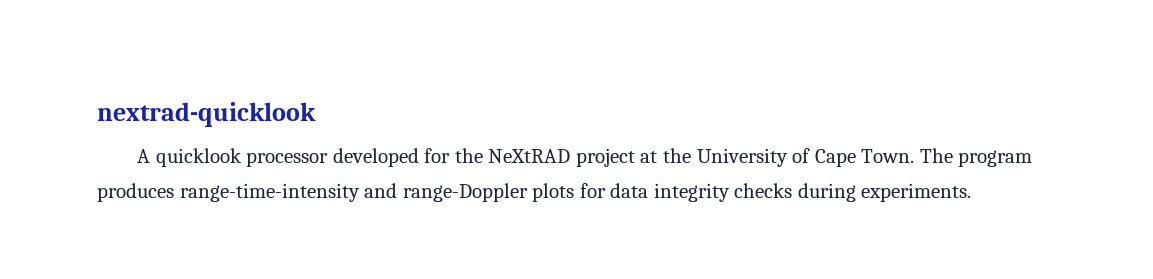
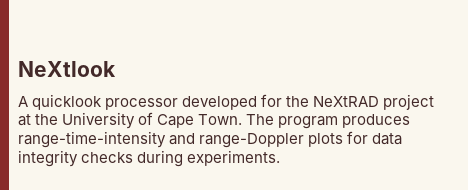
- nextrad-quicklook
+ NeXtlook

